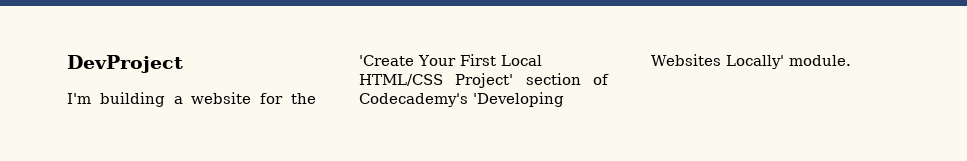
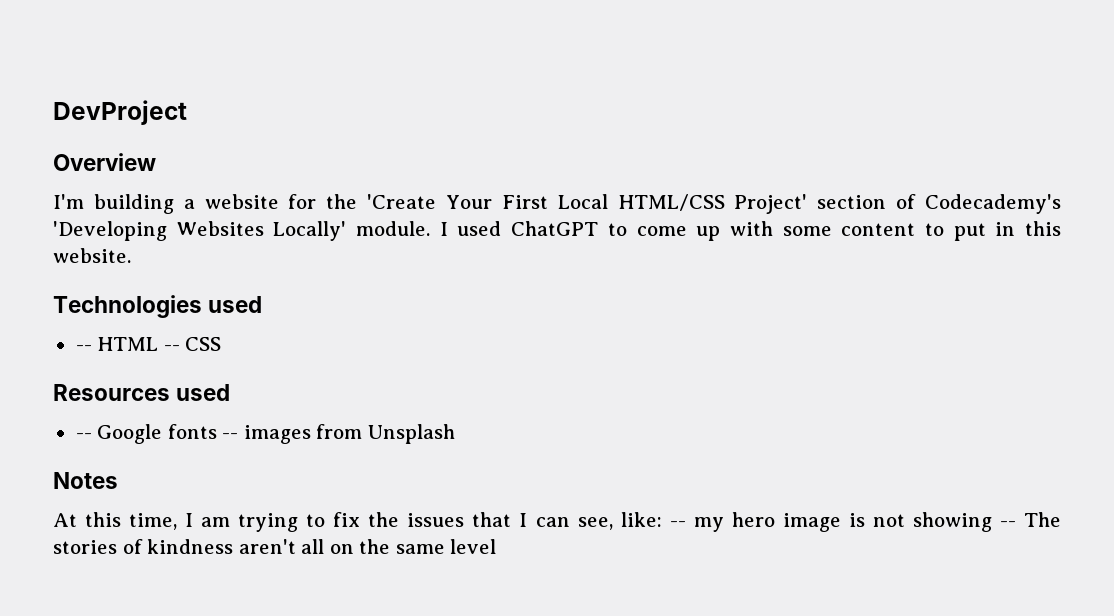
+ Overview
+ I used ChatGPT to come up with some content to put in this website.
+ Technologies used
+ -- HTML -- CSS
+ Resources used
+ -- Google fonts -- images from Unsplash
+ Notes
+ At this time, I am trying to fix the issues that I can see, like: -- my hero image is not showing -- The stories of kindness aren't all on the same level

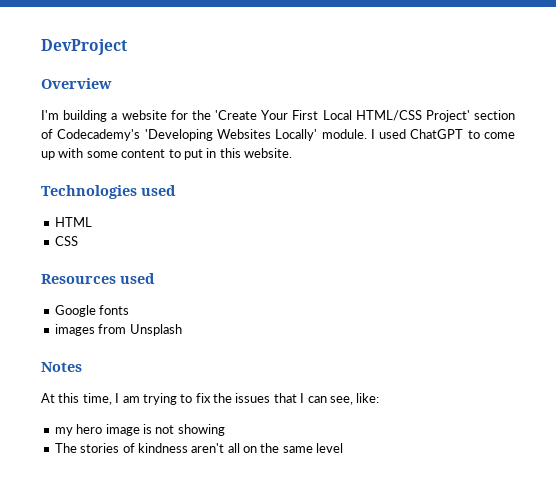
- -- HTML -- CSS
+ HTML
+ CSS
- -- Google fonts -- images from Unsplash
+ Google fonts
+ images from Unsplash
- At this time, I am trying to fix the issues that I can see, like: -- my hero image is not showing -- The stories of kindness aren't all on the same level
+ At this time, I am trying to fix the issues that I can see, like:
+ my hero image is not showing
+ The stories of kindness aren't all on the same level

